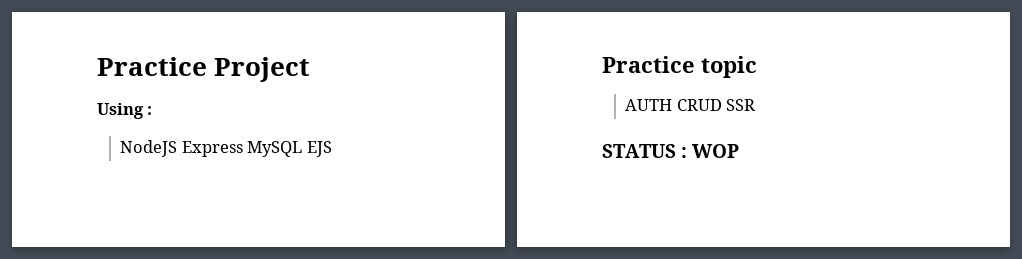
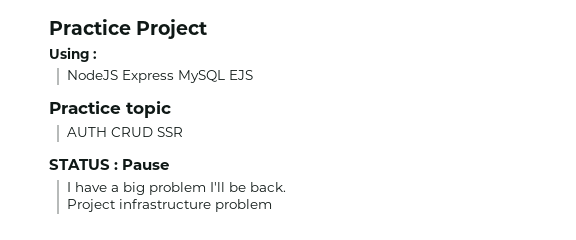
- STATUS : WOP
+ STATUS : Pause
+ I have a big problem I'll be back.
+ Project infrastructure problem

